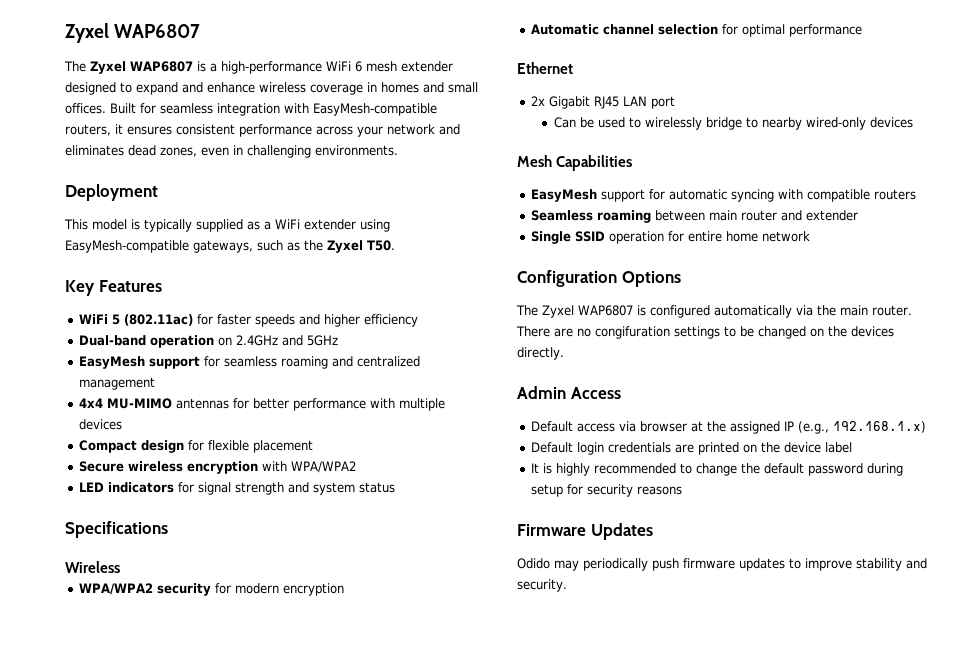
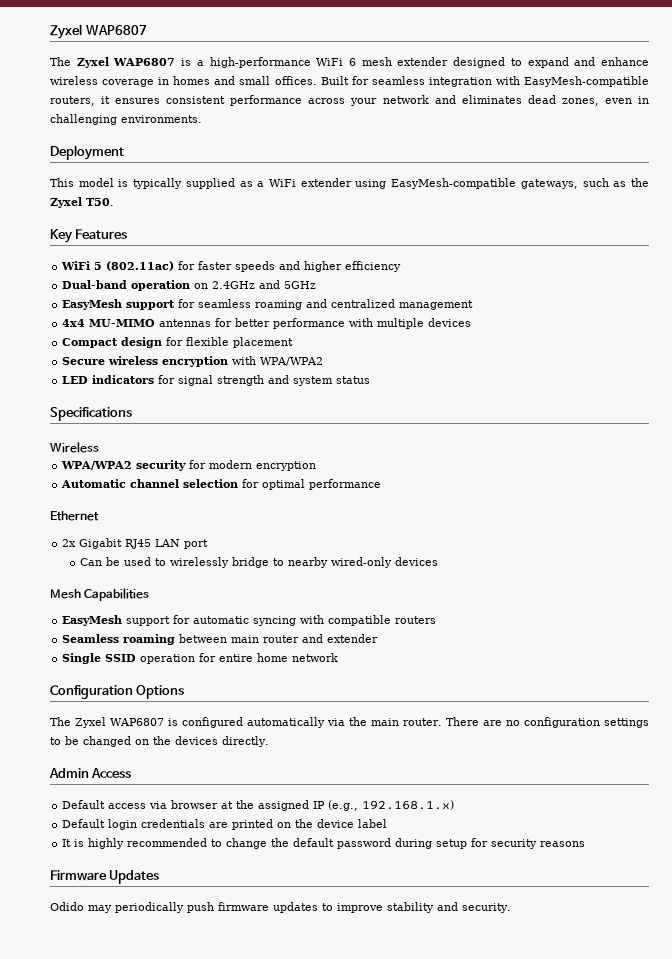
- There are no congifuration settings to be changed on the devices directly.
+ There are no configuration settings to be changed on the devices directly.

